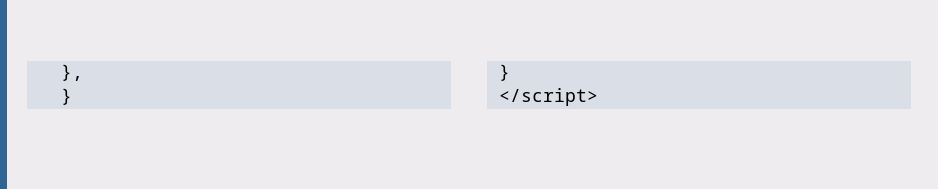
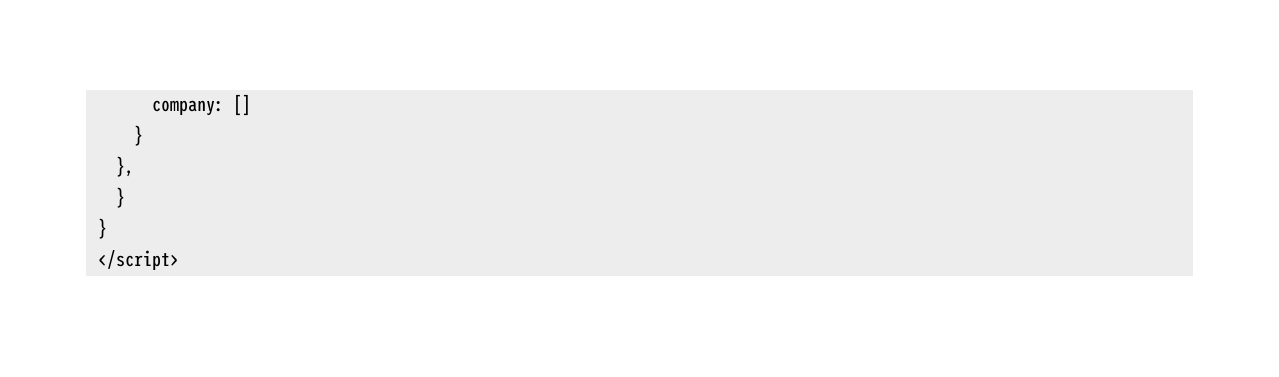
+ company: []
+ }

